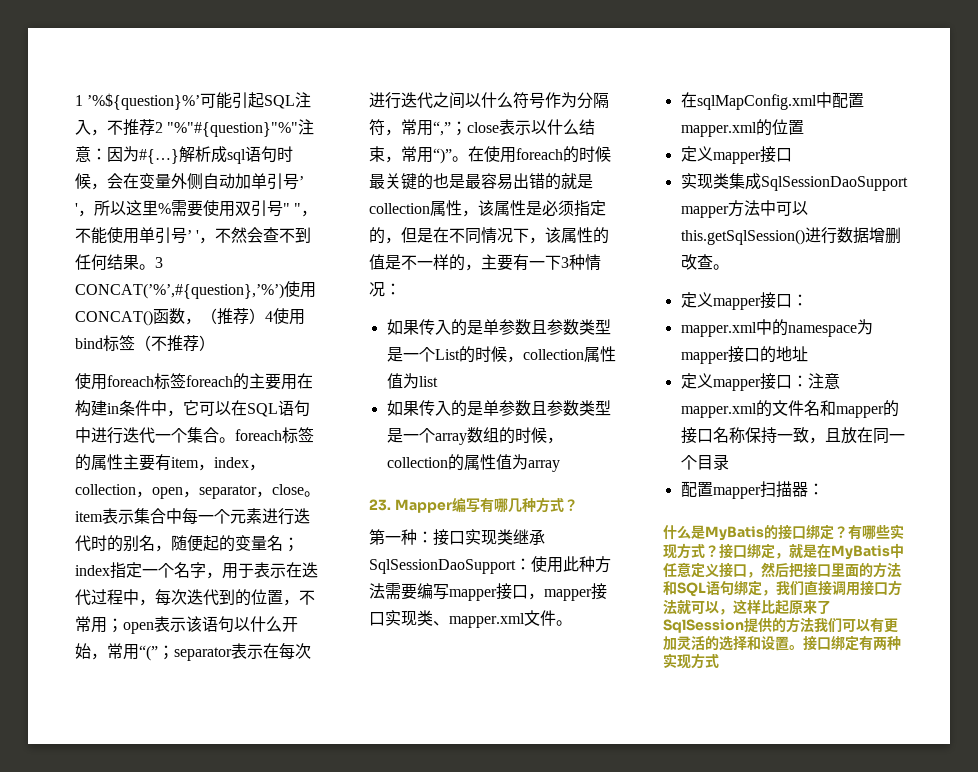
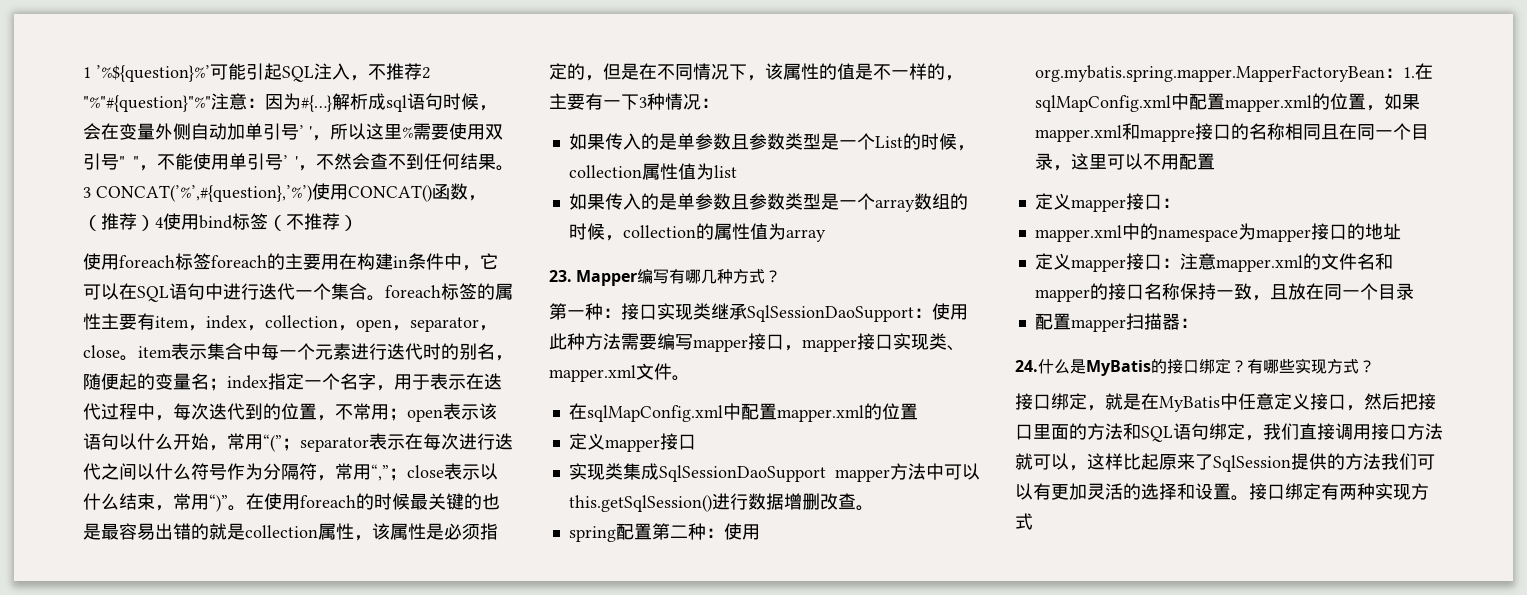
+ spring配置第二种：使用org.mybatis.spring.mapper.MapperFactoryBean：1.在sqlMapConfig.xml中配置mapper.xml的位置，如果mapper.xml和mappre接口的名称相同且在同一个目录，这里可以不用配置
- 什么是MyBatis的接口绑定？
+ 24.什么是MyBatis的接口绑定？
- 有哪些实现方式？接口绑定，就是在MyBatis中任意定义接口，然后把接口里面的方法和SQL语句绑定，我们直接调用接口方法就可以，这样比起原来了SqlSession提供的方法我们可以有更加灵活的选择和设置。
+ 有哪些实现方式？
+ 接口绑定，就是在MyBatis中任意定义接口，然后把接口里面的方法和SQL语句绑定，我们直接调用接口方法就可以，这样比起原来了SqlSession提供的方法我们可以有更加灵活的选择和设置。

